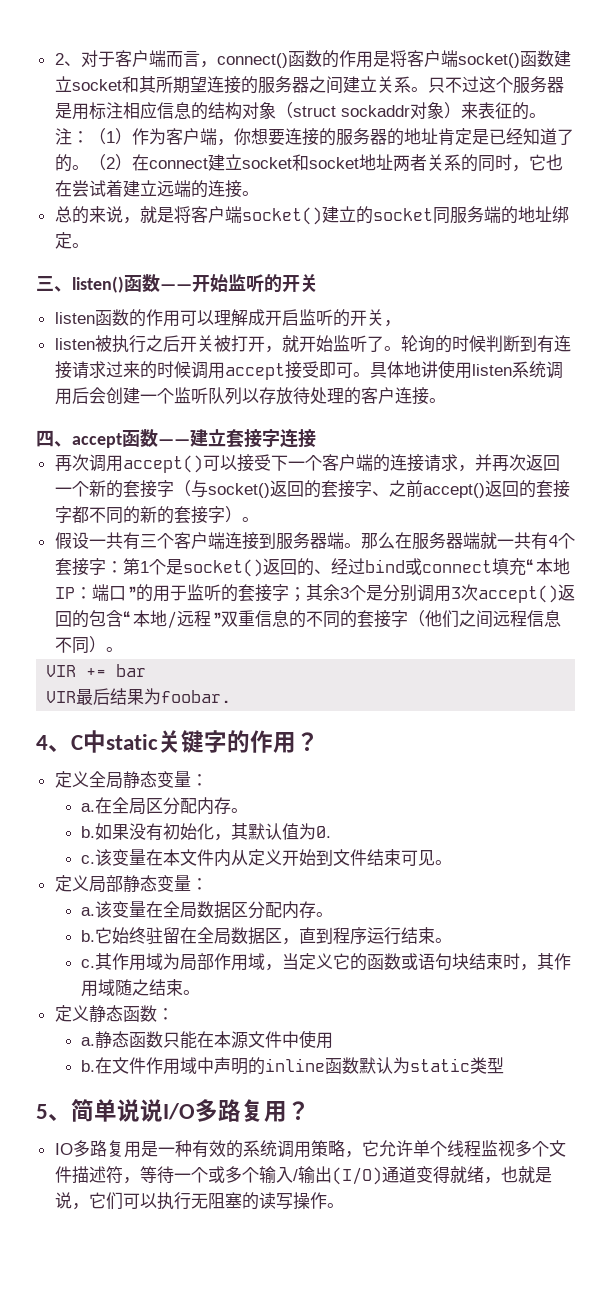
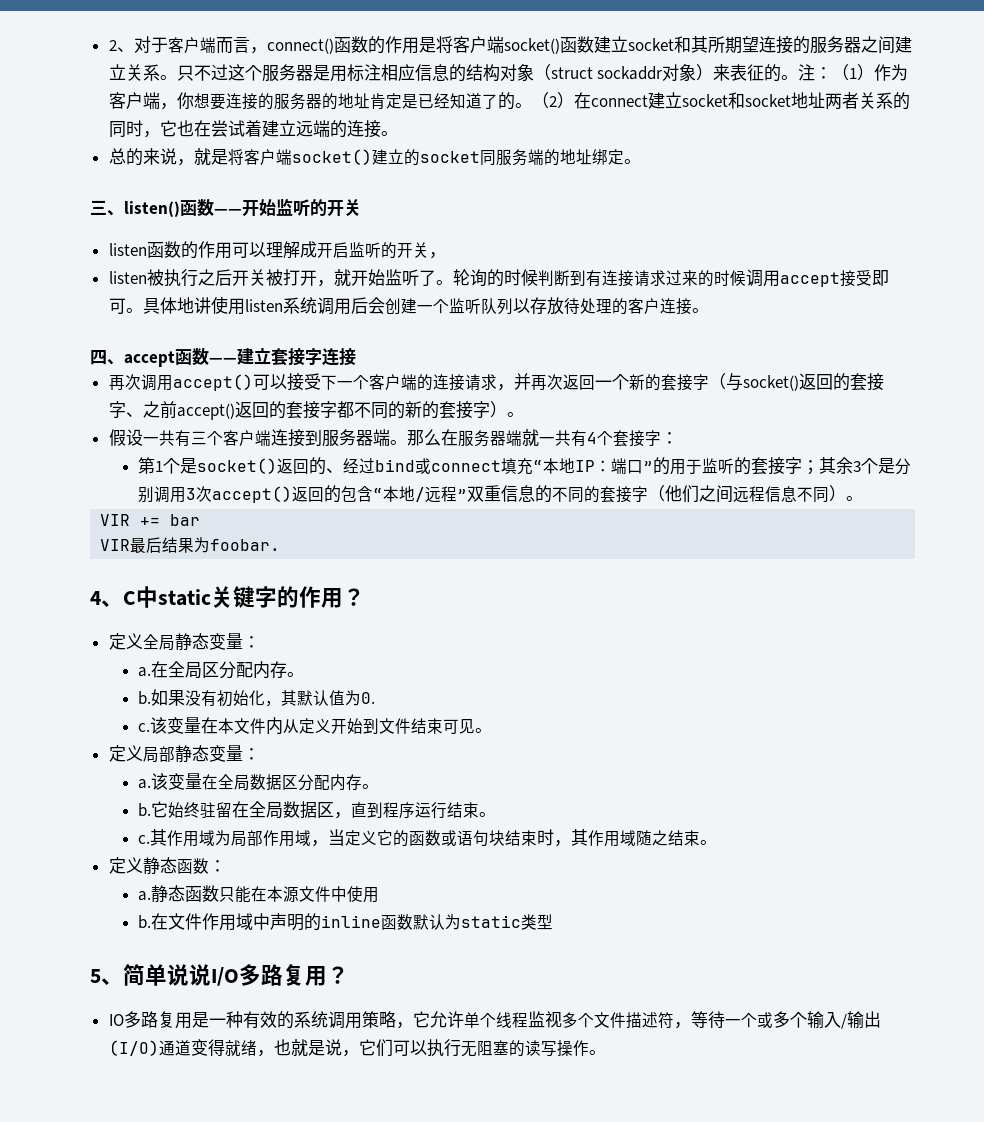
- 那么在服务器端就一共有4个套接字：第1个是socket()返回的、经过bind或connect填充“本地IP：端口”的用于监听的套接字；其余3个是分别调用3次accept()返回的包含“本地/远程”双重信息的不同的套接字（他们之间远程信息不同）。
+ 那么在服务器端就一共有4个套接字：
+ 第1个是socket()返回的、经过bind或connect填充“本地IP：端口”的用于监听的套接字；其余3个是分别调用3次accept()返回的包含“本地/远程”双重信息的不同的套接字（他们之间远程信息不同）。

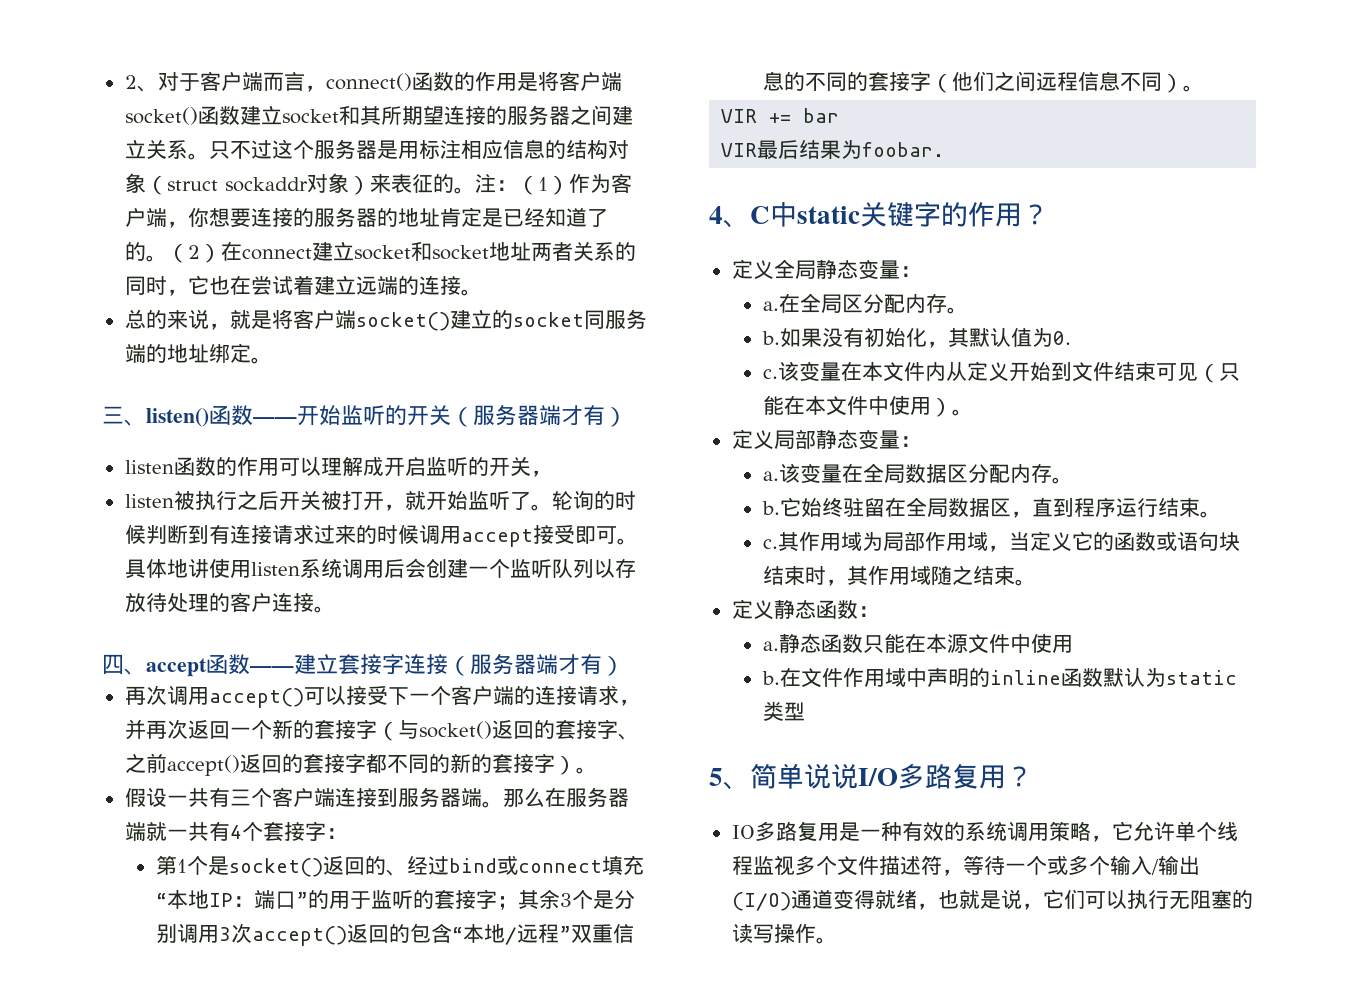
- 三、listen()函数——开始监听的开关
+ 三、listen()函数——开始监听的开关（服务器端才有）
- 四、accept函数——建立套接字连接
+ 四、accept函数——建立套接字连接（服务器端才有）
- 该变量在本文件内从定义开始到文件结束可见。
+ 该变量在本文件内从定义开始到文件结束可见（只能在本文件中使用）。

